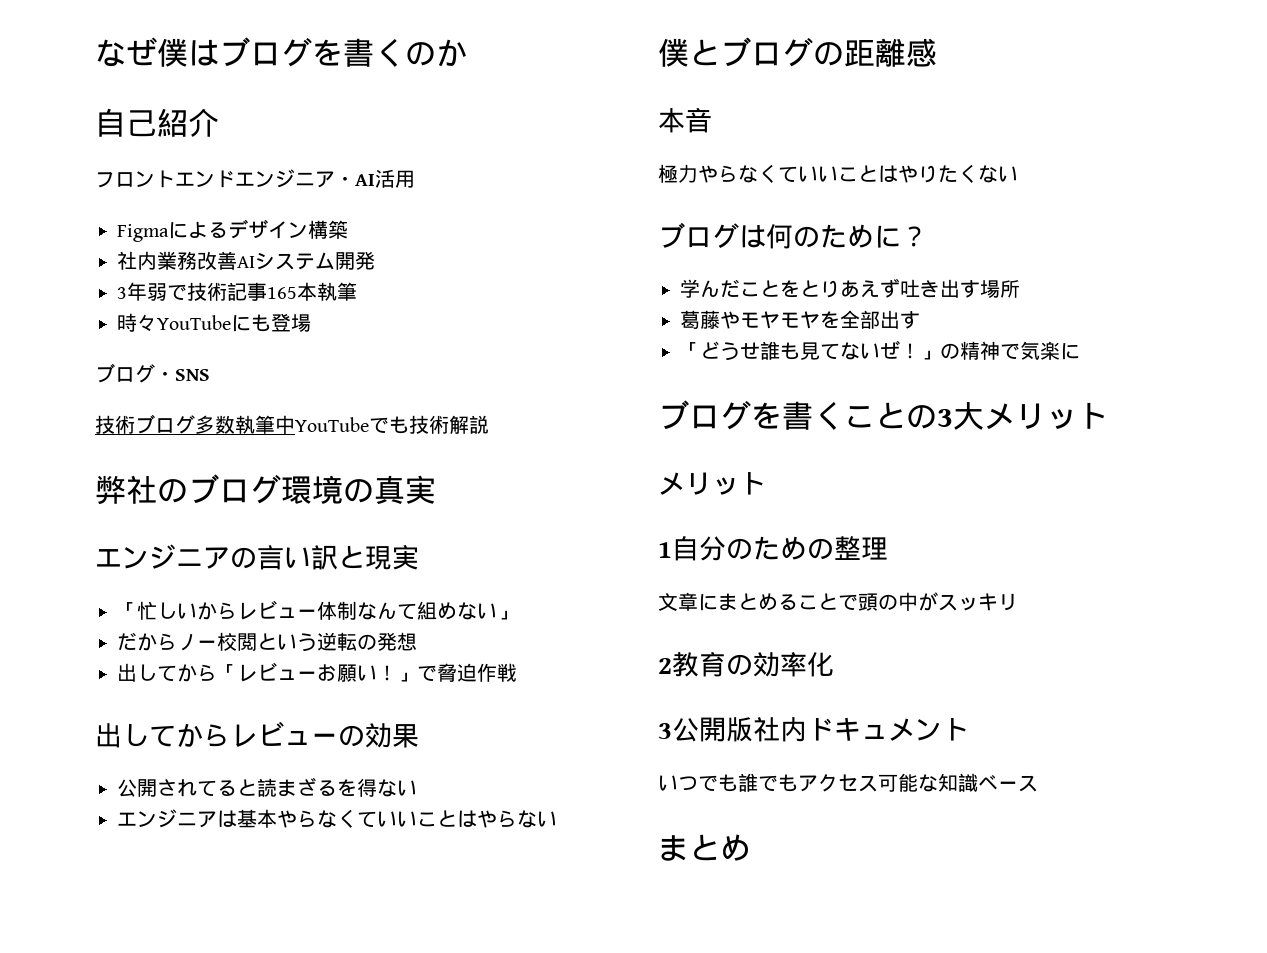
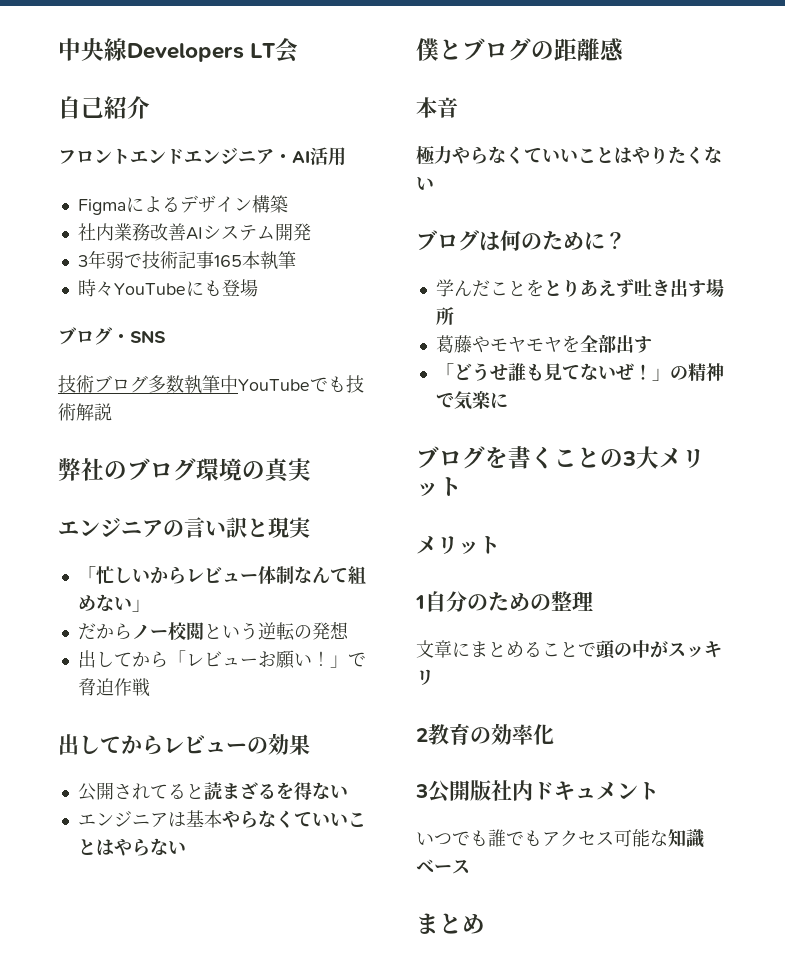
- なぜ僕はブログを書くのか
+ 中央線Developers LT会

